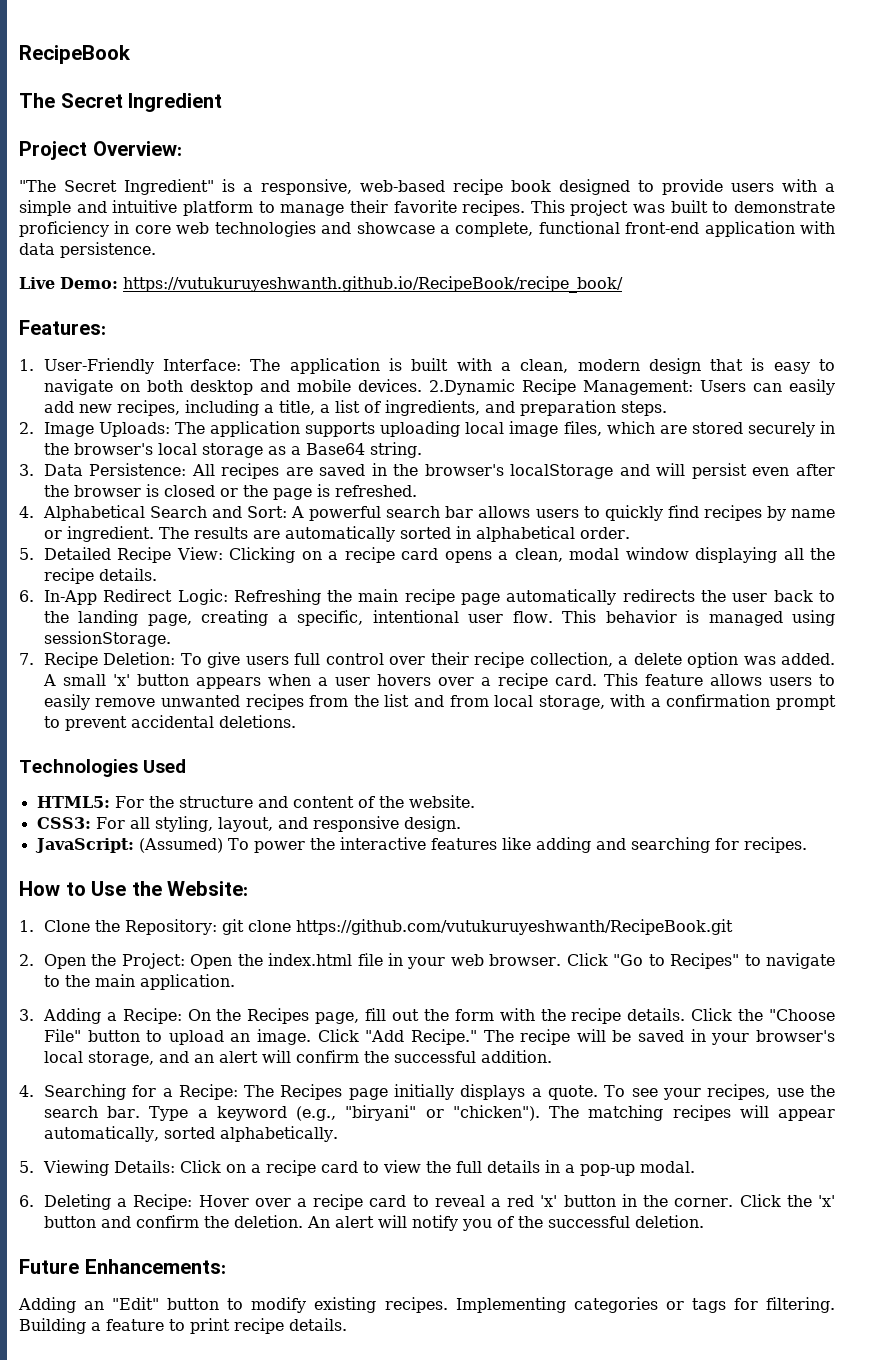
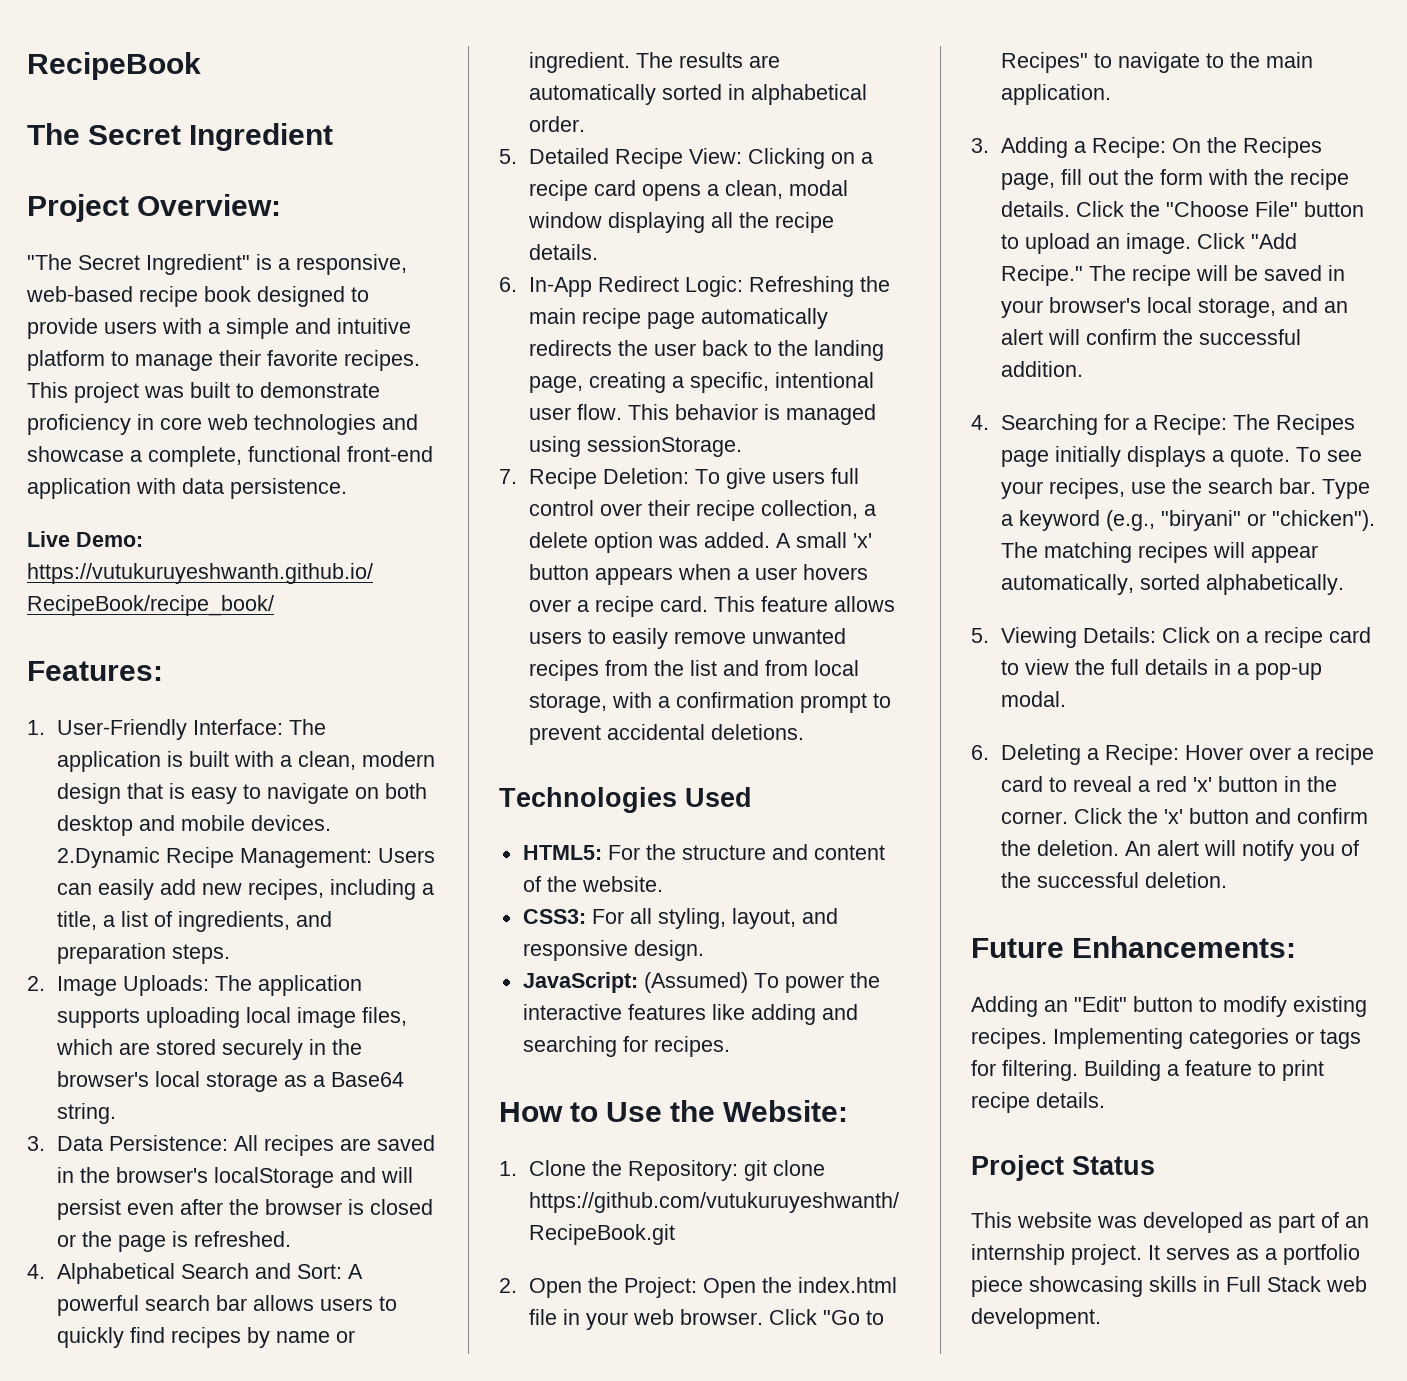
+ Project Status
+ This website was developed as part of an internship project. It serves as a portfolio piece showcasing skills in Full Stack web development.

